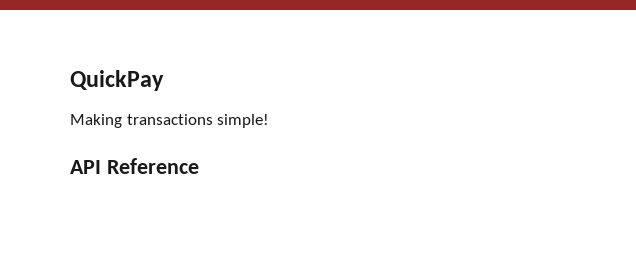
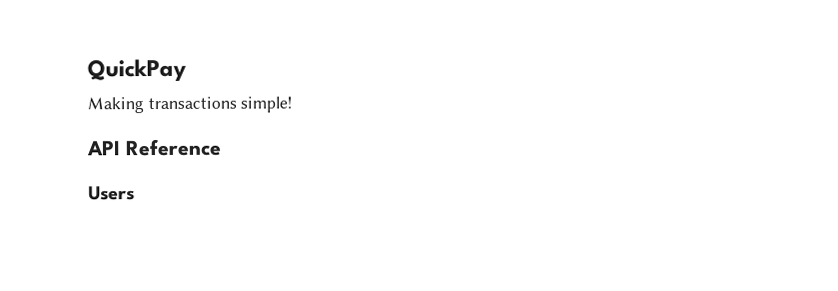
+ Users

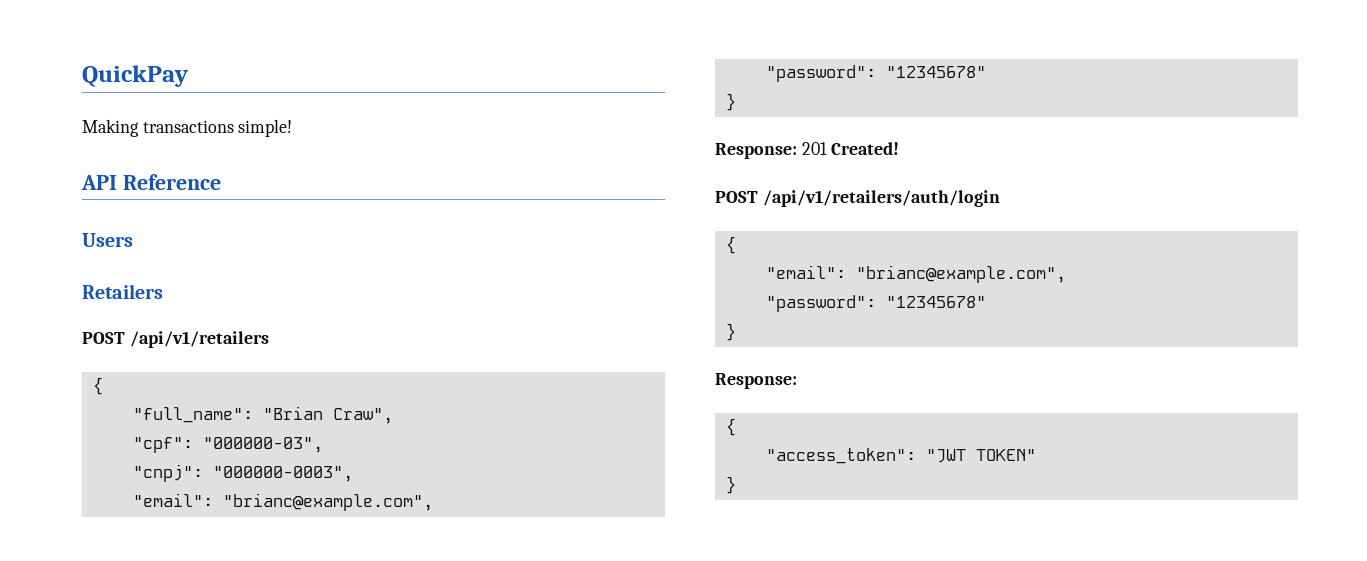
+ Retailers
+ POST /api/v1/retailers
+ {
+ "full_name": "Brian Craw",
+ "cpf": "000000-03",
+ "cnpj": "000000-0003",
+ "email": "brianc@example.com",
+ "password": "12345678"
+ }
+ Response: 201 Created!
+ POST /api/v1/retailers/auth/login
+ {
+ "email": "brianc@example.com",
+ "password": "12345678"
+ }
+ Response:
+ {
+ "access_token": "JWT TOKEN"
+ }

